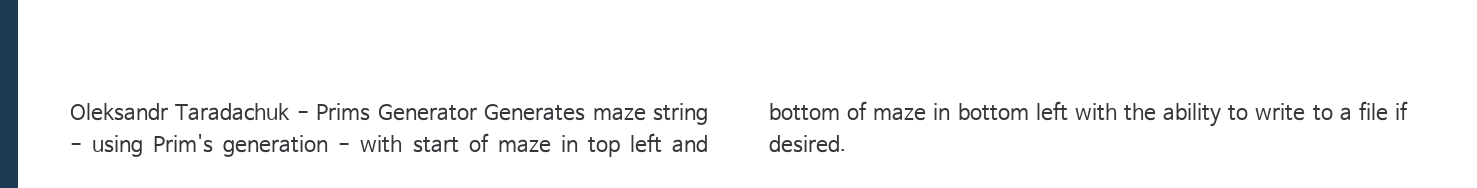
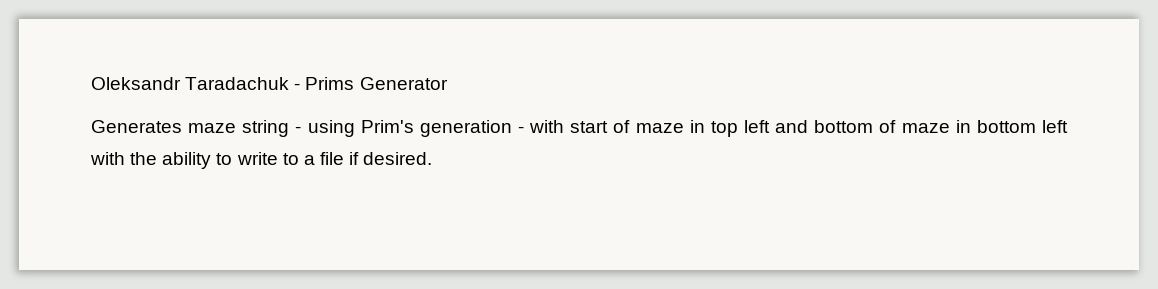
- Oleksandr Taradachuk - Prims Generator Generates maze string - using Prim's generation - with start of maze in top left and bottom of maze in bottom left with the ability to write to a file if desired.
+ Oleksandr Taradachuk - Prims Generator
+ Generates maze string - using Prim's generation - with start of maze in top left and bottom of maze in bottom left with the ability to write to a file if desired.

